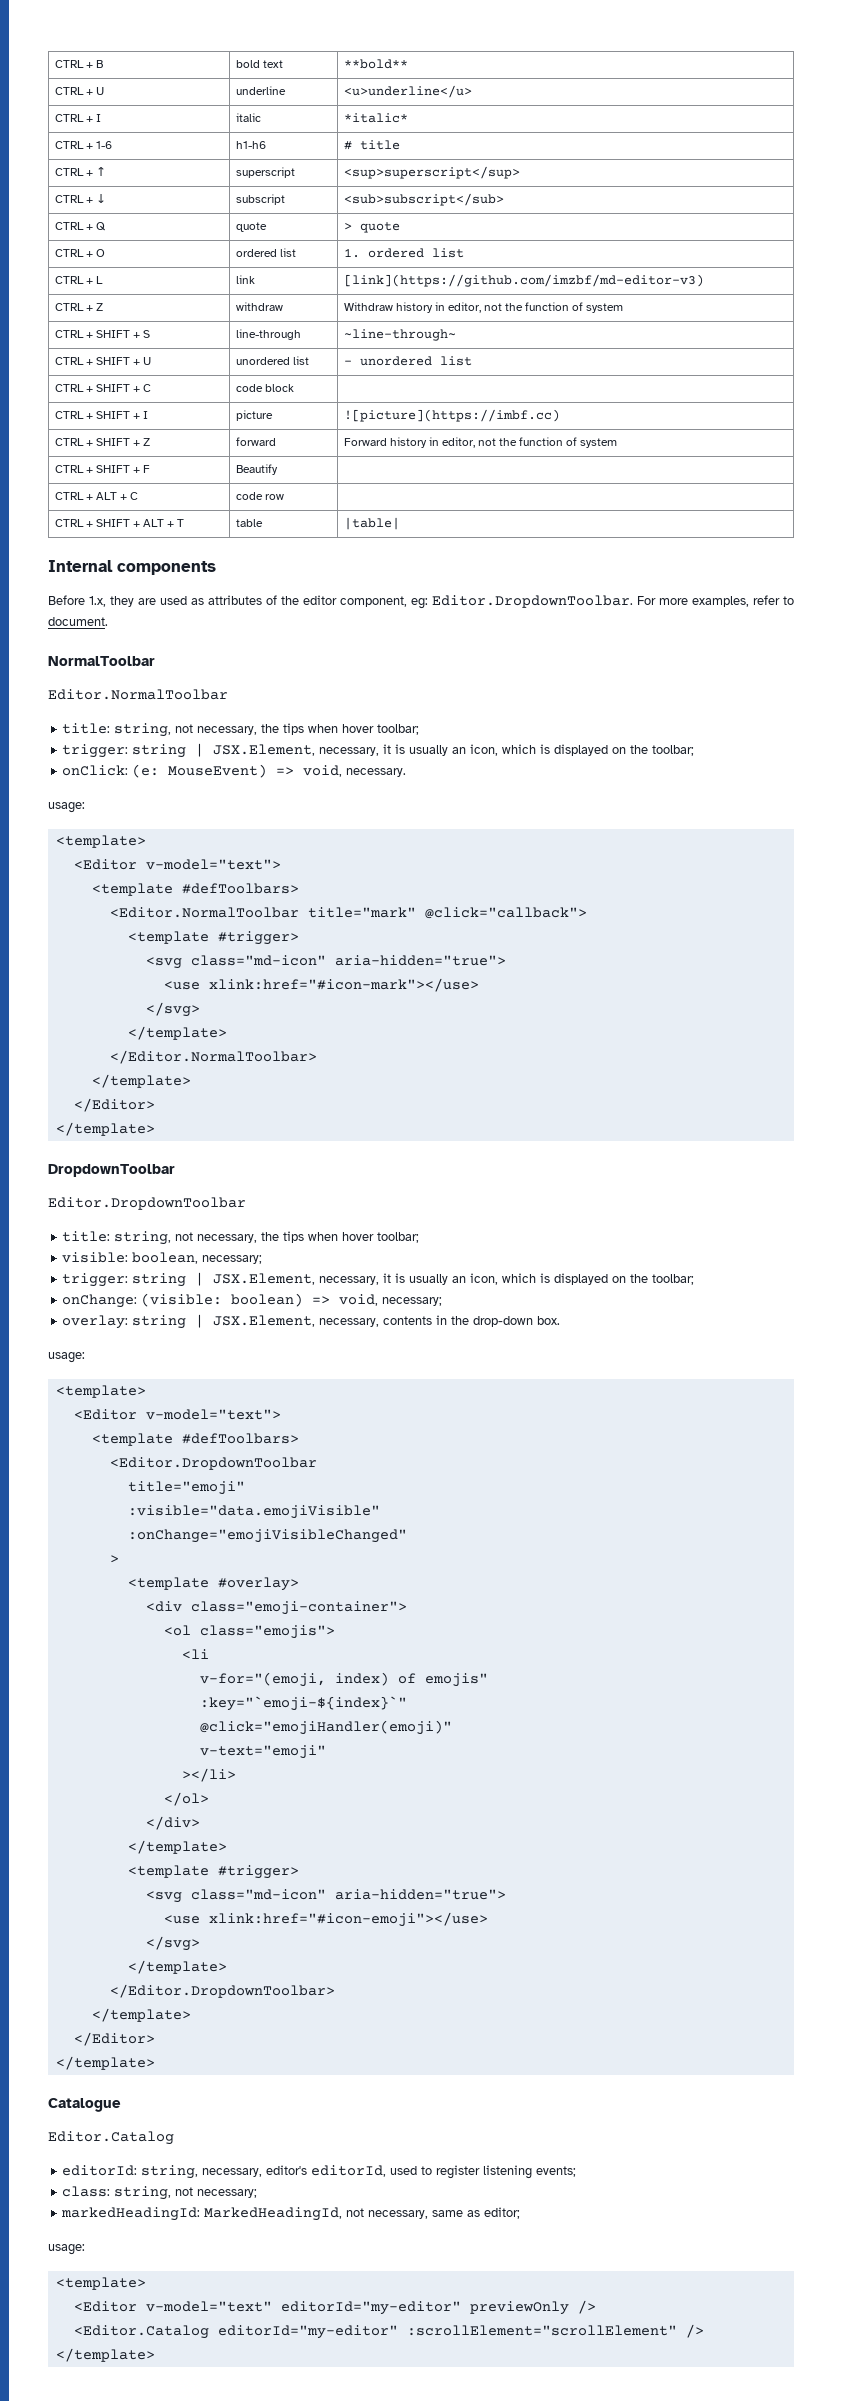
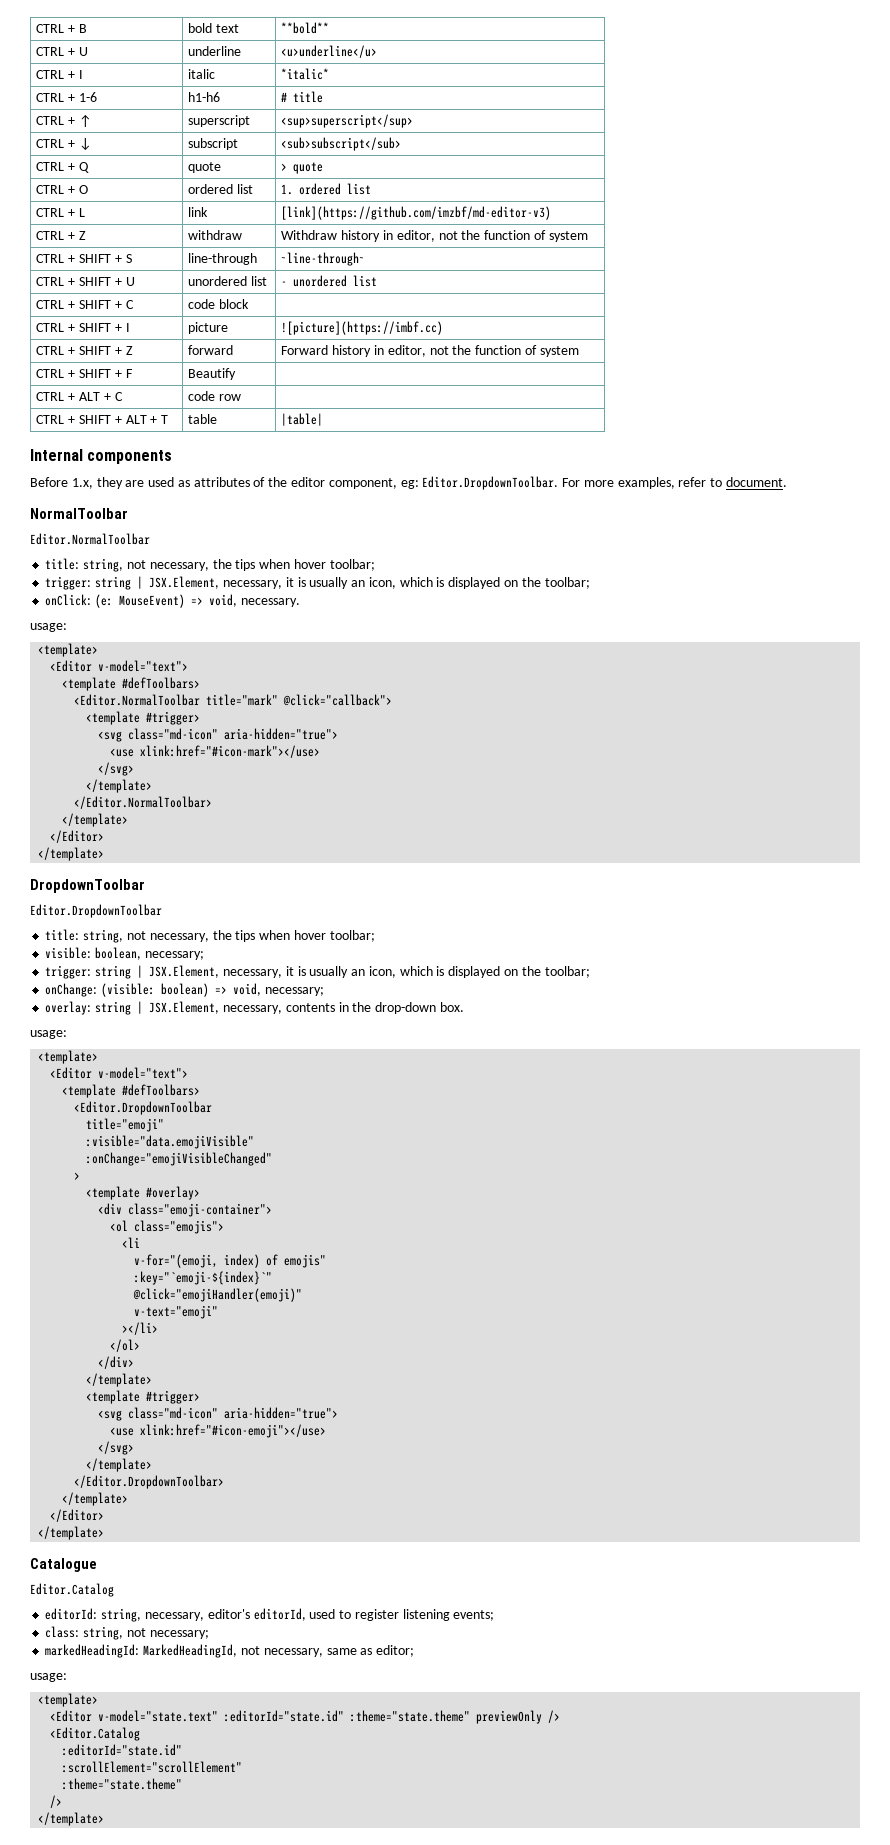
- <Editor v-model="text" editorId="my-editor" previewOnly />
+ <Editor v-model="state.text" :editorId="state.id" :theme="state.theme" previewOnly />
- <Editor.Catalog editorId="my-editor" :scrollElement="scrollElement" />
+ <Editor.Catalog
+ :editorId="state.id"
+ :scrollElement="scrollElement"
+ :theme="state.theme"
+ />

